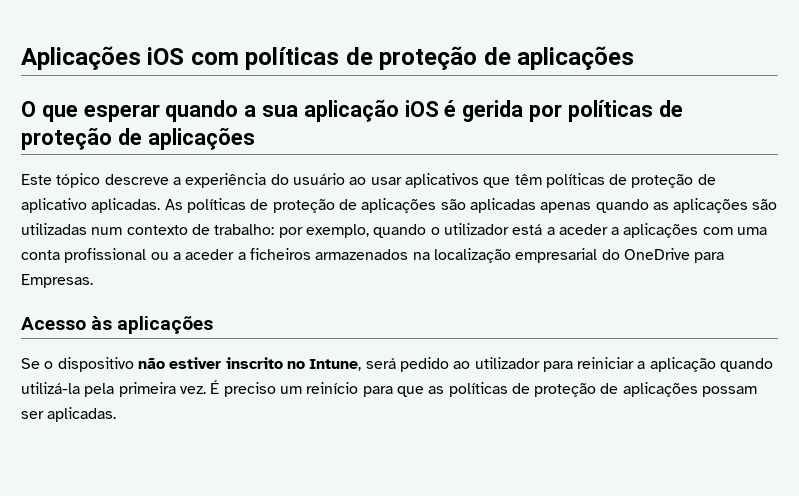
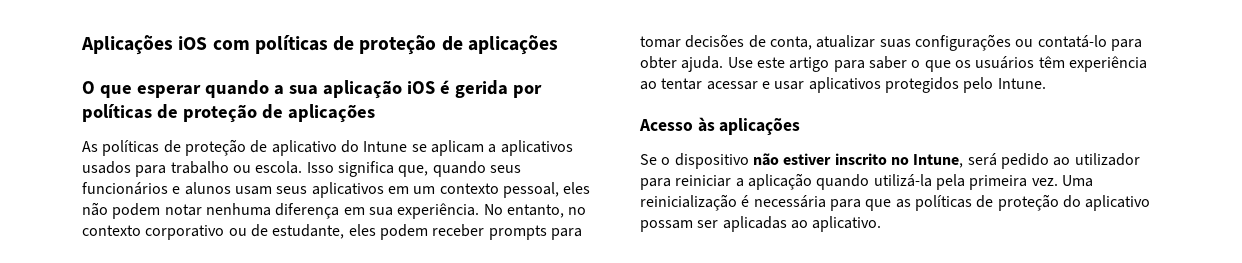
- Este tópico descreve a experiência do usuário ao usar aplicativos que têm políticas de proteção de aplicativo aplicadas. As políticas de proteção de aplicações são aplicadas apenas quando as aplicações são utilizadas num contexto de trabalho: por exemplo, quando o utilizador está a aceder a aplicações com uma conta profissional ou a aceder a ficheiros armazenados na localização empresarial do OneDrive para Empresas.
+ As políticas de proteção de aplicativo do Intune se aplicam a aplicativos usados para trabalho ou escola. Isso significa que, quando seus funcionários e alunos usam seus aplicativos em um contexto pessoal, eles não podem notar nenhuma diferença em sua experiência. No entanto, no contexto corporativo ou de estudante, eles podem receber prompts para tomar decisões de conta, atualizar suas configurações ou contatá-lo para obter ajuda. Use este artigo para saber o que os usuários têm experiência ao tentar acessar e usar aplicativos protegidos pelo Intune.
- É preciso um reinício para que as políticas de proteção de aplicações possam ser aplicadas.
+ Uma reinicialização é necessária para que as políticas de proteção do aplicativo possam ser aplicadas ao aplicativo.

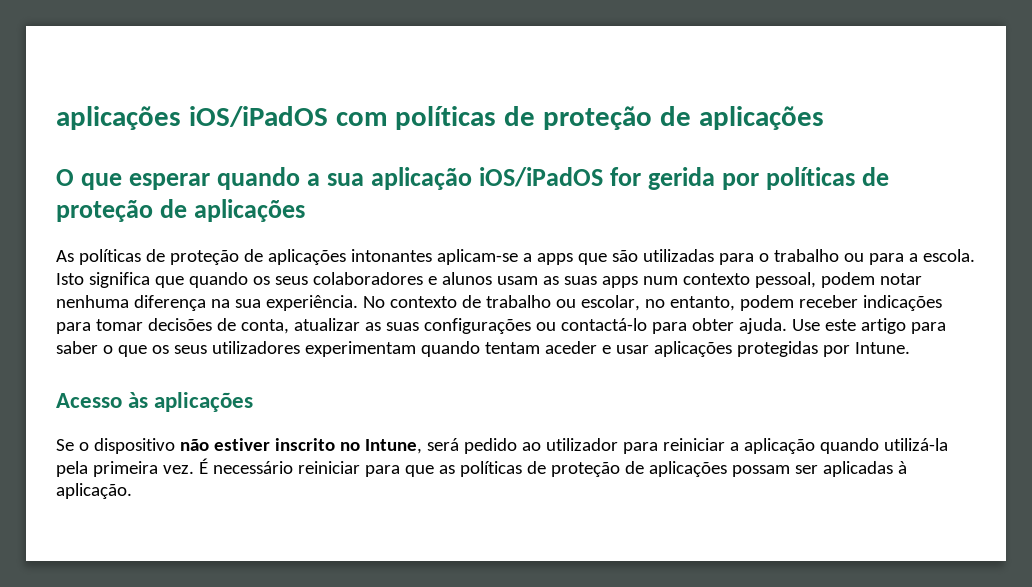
- Aplicações iOS com políticas de proteção de aplicações
+ aplicações iOS/iPadOS com políticas de proteção de aplicações
- O que esperar quando a sua aplicação iOS é gerida por políticas de proteção de aplicações
+ O que esperar quando a sua aplicação iOS/iPadOS for gerida por políticas de proteção de aplicações
- As políticas de proteção de aplicativo do Intune se aplicam a aplicativos usados para trabalho ou escola. Isso significa que, quando seus funcionários e alunos usam seus aplicativos em um contexto pessoal, eles não podem notar nenhuma diferença em sua experiência.
+ As políticas de proteção de aplicações intonantes aplicam-se a apps que são utilizadas para o trabalho ou para a escola. Isto significa que quando os seus colaboradores e alunos usam as suas apps num contexto pessoal, podem notar nenhuma diferença na sua experiência.
- No entanto, no contexto corporativo ou de estudante, eles podem receber prompts para tomar decisões de conta, atualizar suas configurações ou contatá-lo para obter ajuda.
+ No contexto de trabalho ou escolar, no entanto, podem receber indicações para tomar decisões de conta, atualizar as suas configurações ou contactá-lo para obter ajuda.
- Use este artigo para saber o que os usuários têm experiência ao tentar acessar e usar aplicativos protegidos pelo Intune.
+ Use este artigo para saber o que os seus utilizadores experimentam quando tentam aceder e usar aplicações protegidas por Intune.
- Uma reinicialização é necessária para que as políticas de proteção do aplicativo possam ser aplicadas ao aplicativo.
+ É necessário reiniciar para que as políticas de proteção de aplicações possam ser aplicadas à aplicação.

